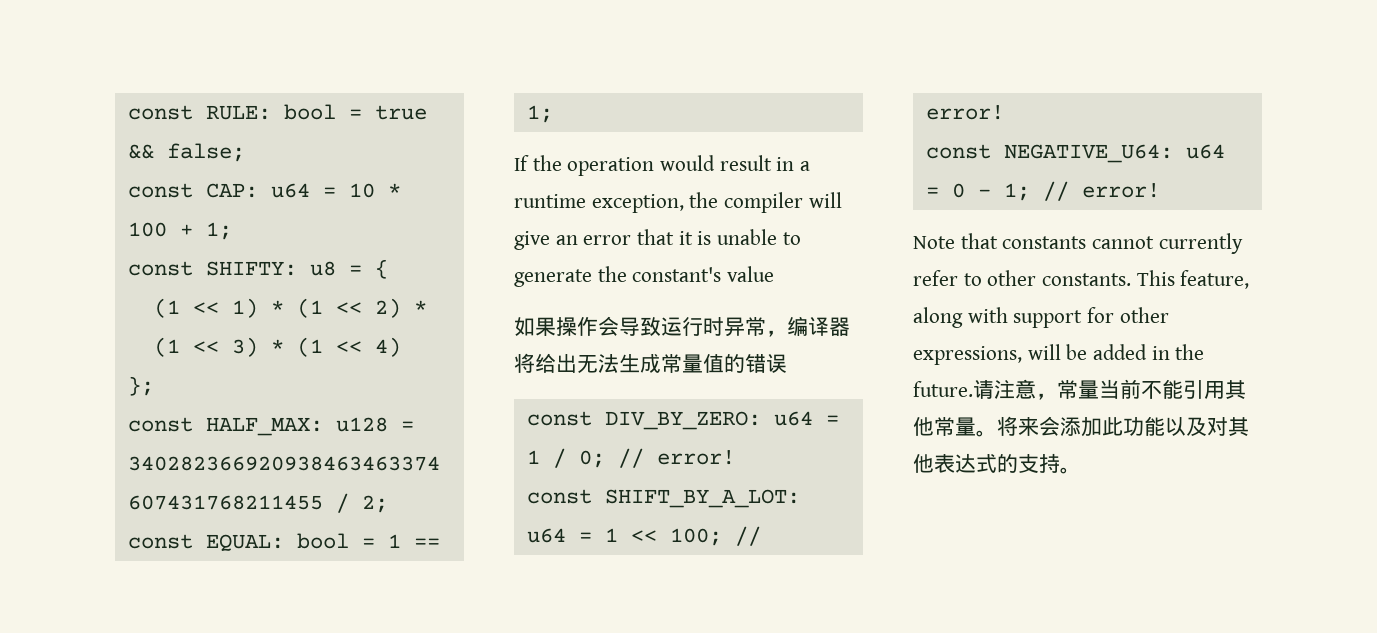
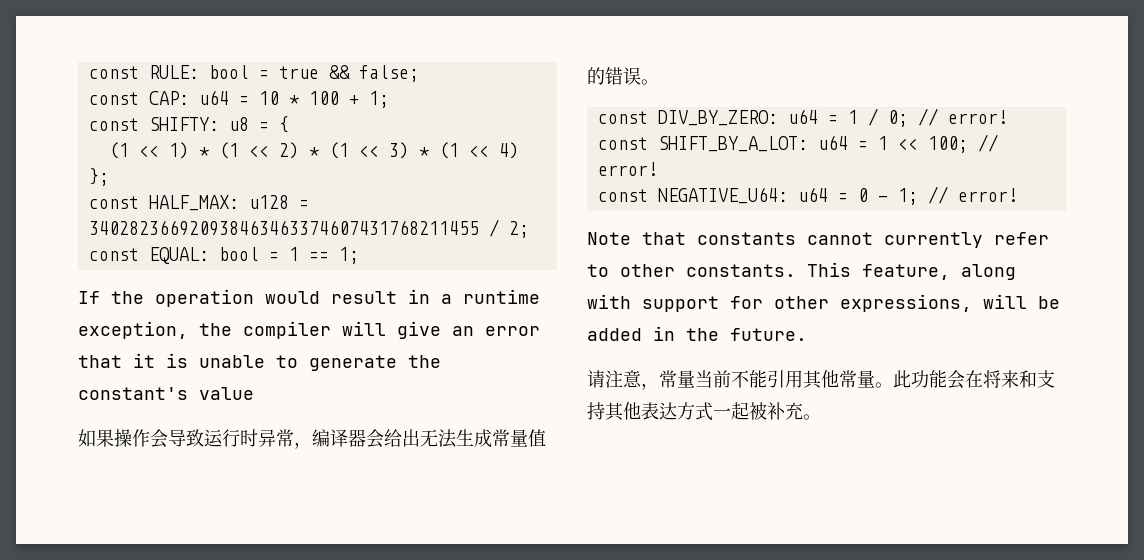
- 如果操作会导致运行时异常，编译器将给出无法生成常量值的错误
+ 如果操作会导致运行时异常，编译器会给出无法生成常量值的错误。
- This feature, along with support for other expressions, will be added in the future.请注意，常量当前不能引用其他常量。
+ This feature, along with support for other expressions, will be added in the future.
+ 请注意，常量当前不能引用其他常量。
- 将来会添加此功能以及对其他表达式的支持。
+ 此功能会在将来和支持其他表达方式一起被补充。

